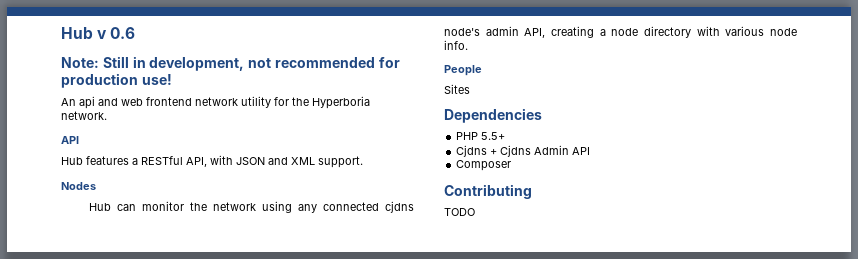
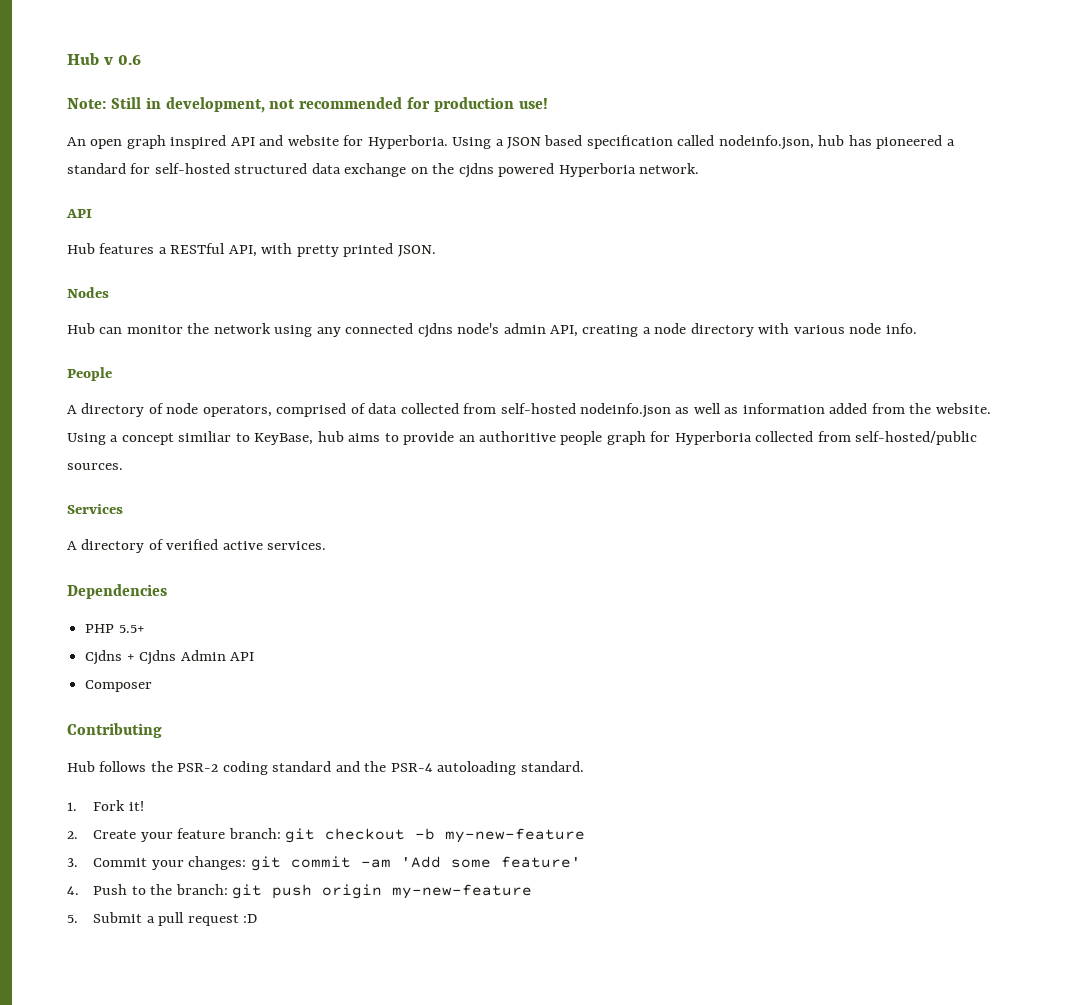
- An api and web frontend network utility for the Hyperboria network.
+ An open graph inspired API and website for Hyperboria. Using a JSON based specification called nodeinfo.json, hub has pioneered a standard for self-hosted structured data exchange on the cjdns powered Hyperboria network.
- Hub features a RESTful API, with JSON and XML support.
+ Hub features a RESTful API, with pretty printed JSON.
- Sites
+ A directory of node operators, comprised of data collected from self-hosted nodeinfo.json as well as information added from the website. Using a concept similiar to KeyBase, hub aims to provide an authoritive people graph for Hyperboria collected from self-hosted/public sources.
+ Services
+ A directory of verified active services.
- TODO
+ Hub follows the PSR-2 coding standard and the PSR-4 autoloading standard.
+ 1. Fork it!
+ 2. Create your feature branch: git checkout -b my-new-feature
+ 3. Commit your changes: git commit -am 'Add some feature'
+ 4. Push to the branch: git push origin my-new-feature
+ 5. Submit a pull request :D

